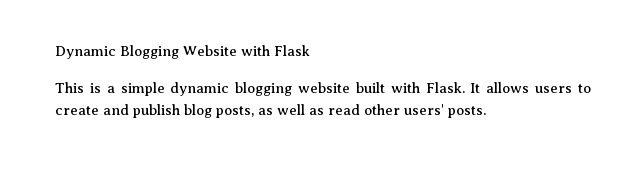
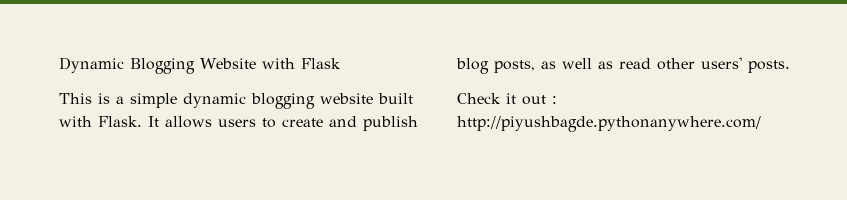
+ Check it out : http://piyushbagde.pythonanywhere.com/

